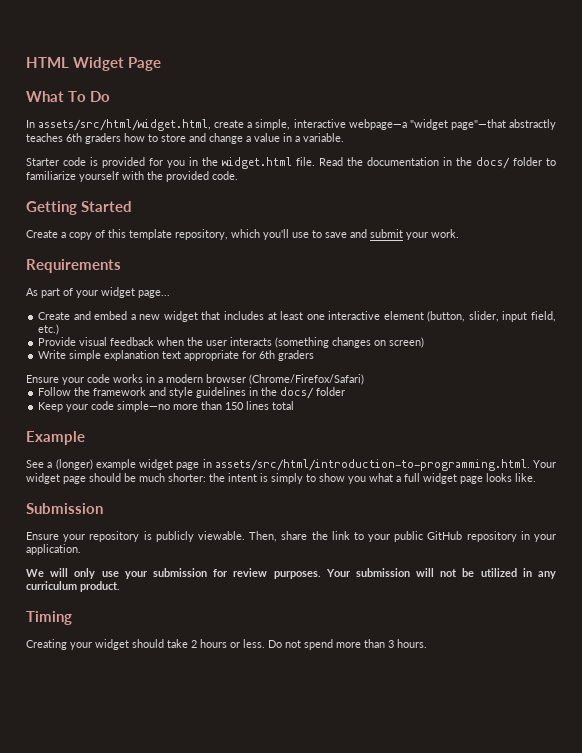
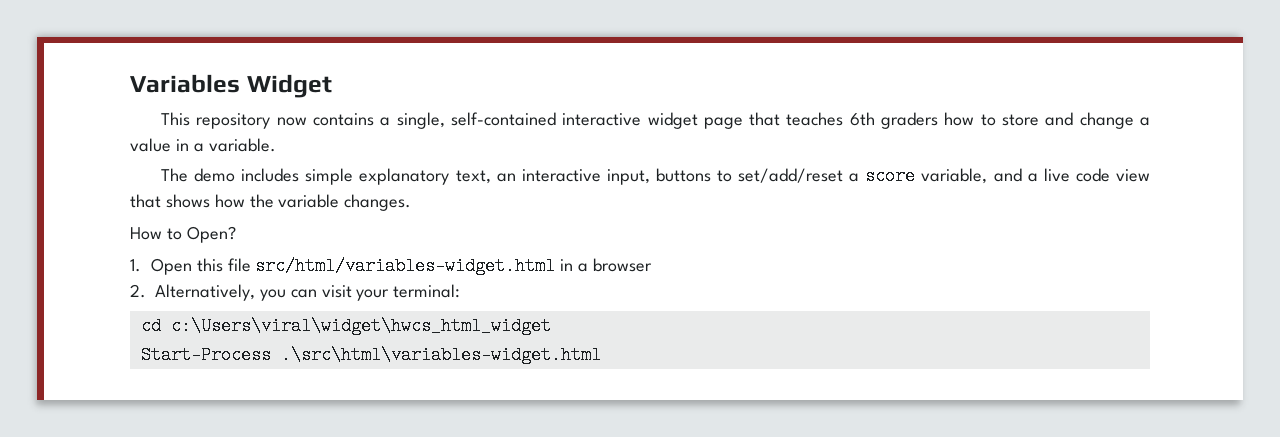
- HTML Widget Page
- What To Do
- In assets/src/html/widget.html, create a simple, interactive webpage—a "widget page"—that abstractly teaches 6th graders how to store and change a value in a variable.
+ Variables Widget
+ This repository now contains a single, self-contained interactive widget page that teaches 6th graders how to store and change a value in a variable.
- Starter code is provided for you in the widget.html file. Read the documentation in the docs/ folder to familiarize yourself with the provided code.
- Getting Started
- Create a copy of this template repository, which you'll use to save and submit your work.
- Requirements
- As part of your widget page...
- Create and embed a new widget that includes at least one interactive element (button, slider, input field, etc.)
- Provide visual feedback when the user interacts (something changes on screen)
- Write simple explanation text appropriate for 6th graders
- Ensure your code works in a modern browser (Chrome/Firefox/Safari)
- Follow the framework and style guidelines in the docs/ folder
- Keep your code simple—no more than 150 lines total
- Example
- See a (longer) example widget page in assets/src/html/introduction-to-programming.html. Your widget page should be much shorter: the intent is simply to show you what a full widget page looks like.
- Submission
- Ensure your repository is publicly viewable. Then, share the link to your public GitHub repository in your application.
- We will only use your submission for review purposes. Your submission will not be utilized in any curriculum product.
- Timing
- Creating your widget should take 2 hours or less. Do not spend more than 3 hours.
+ The demo includes simple explanatory text, an interactive input, buttons to set/add/reset a score variable, and a live code view that shows how the variable changes.
+ How to Open?
+ 1. Open this file src/html/variables-widget.html in a browser
+ 2. Alternatively, you can visit your terminal:
+ cd c:\Users\viral\widget\hwcs_html_widget
+ Start-Process .\src\html\variables-widget.html

